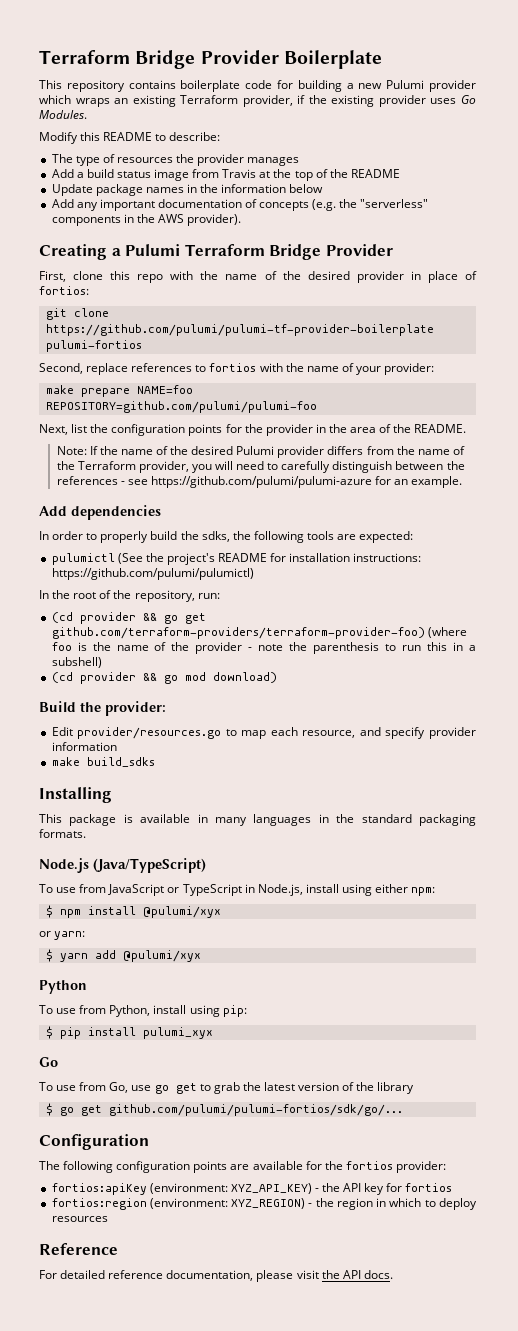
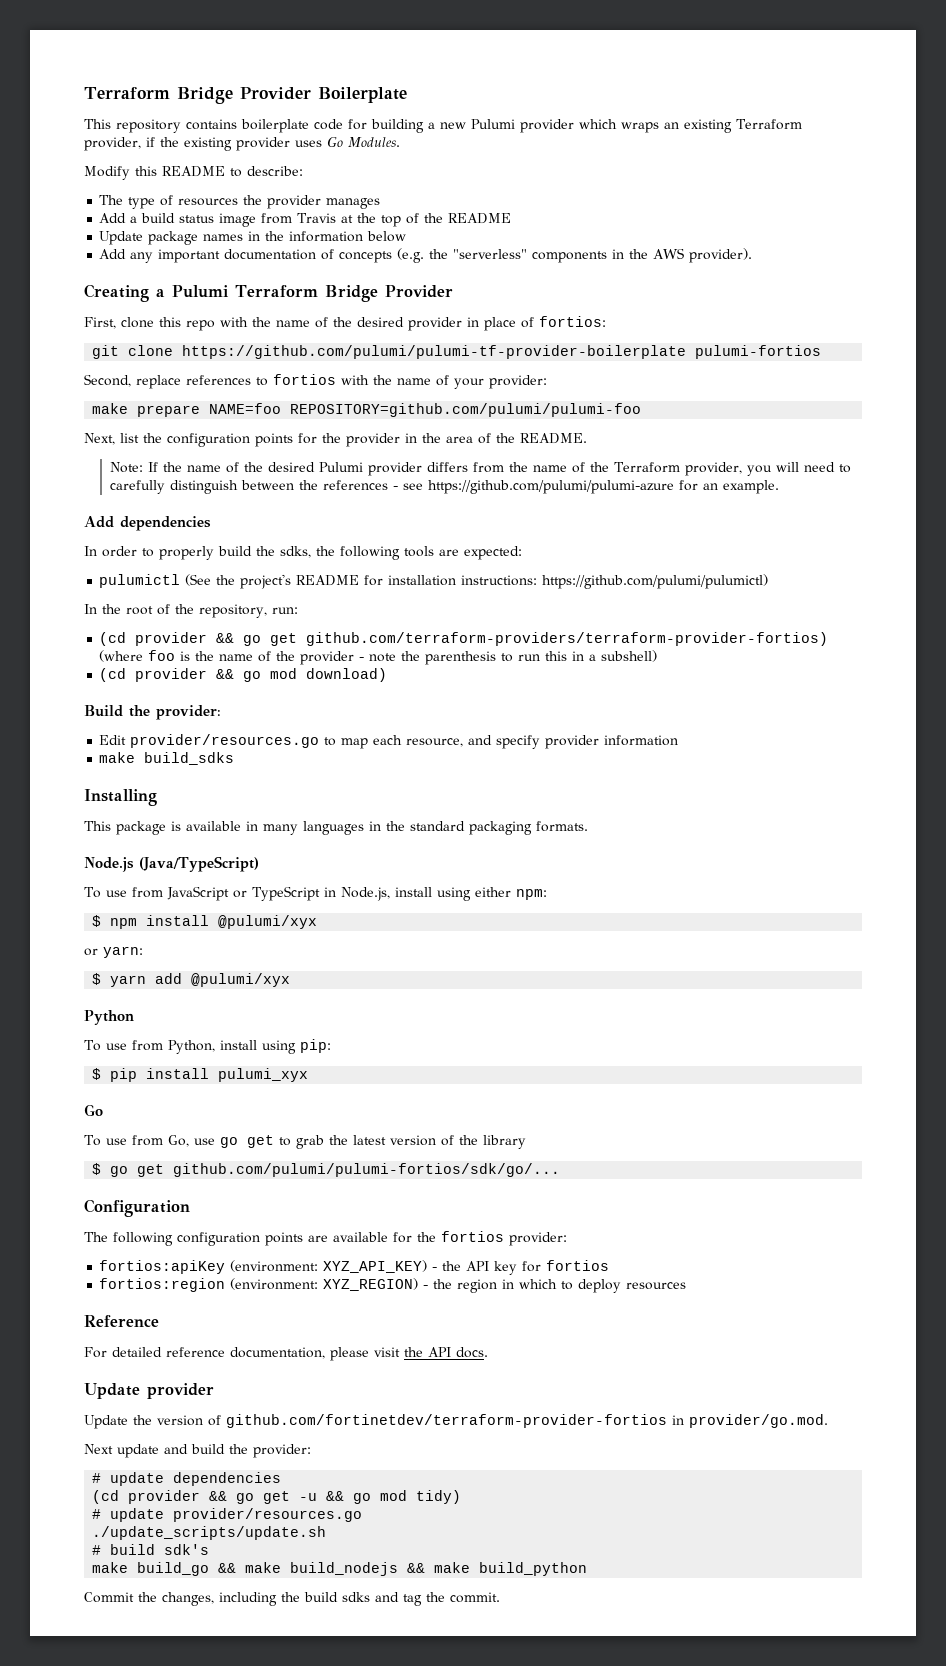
- (cd provider && go get github.com/terraform-providers/terraform-provider-foo) (where foo is the name of the provider - note the parenthesis to run this in a subshell)
+ (cd provider && go get github.com/terraform-providers/terraform-provider-fortios) (where foo is the name of the provider - note the parenthesis to run this in a subshell)
+ Update provider
+ Update the version of github.com/fortinetdev/terraform-provider-fortios in provider/go.mod.
+ Next update and build the provider:
+ # update dependencies
+ (cd provider && go get -u && go mod tidy)
+ # update provider/resources.go
+ ./update_scripts/update.sh
+ # build sdk's
+ make build_go && make build_nodejs && make build_python
+ Commit the changes, including the build sdks and tag the commit.

